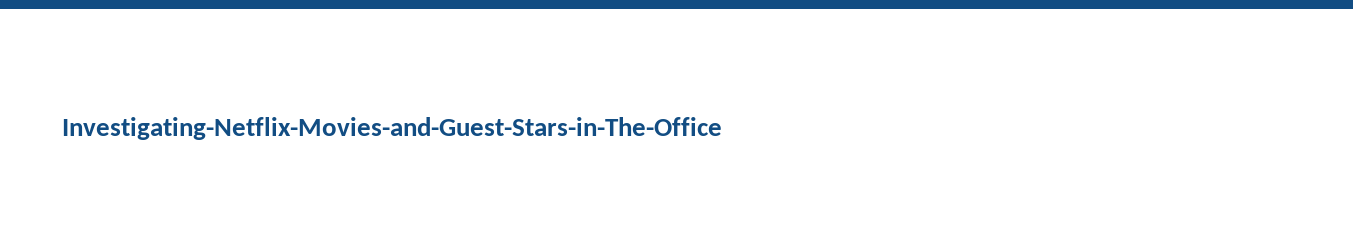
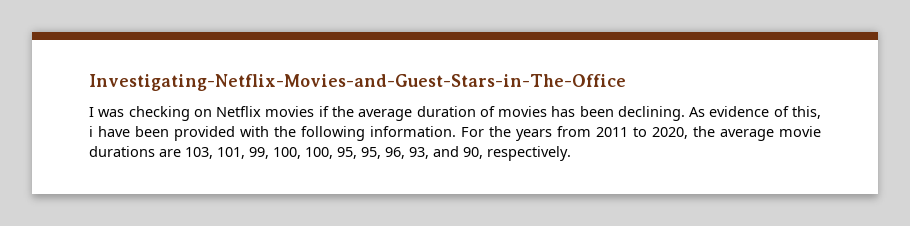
+ I was checking on Netflix movies if the average duration of movies has been declining. As evidence of this, i have been provided with the following information. For the years from 2011 to 2020, the average movie durations are 103, 101, 99, 100, 100, 95, 95, 96, 93, and 90, respectively.

